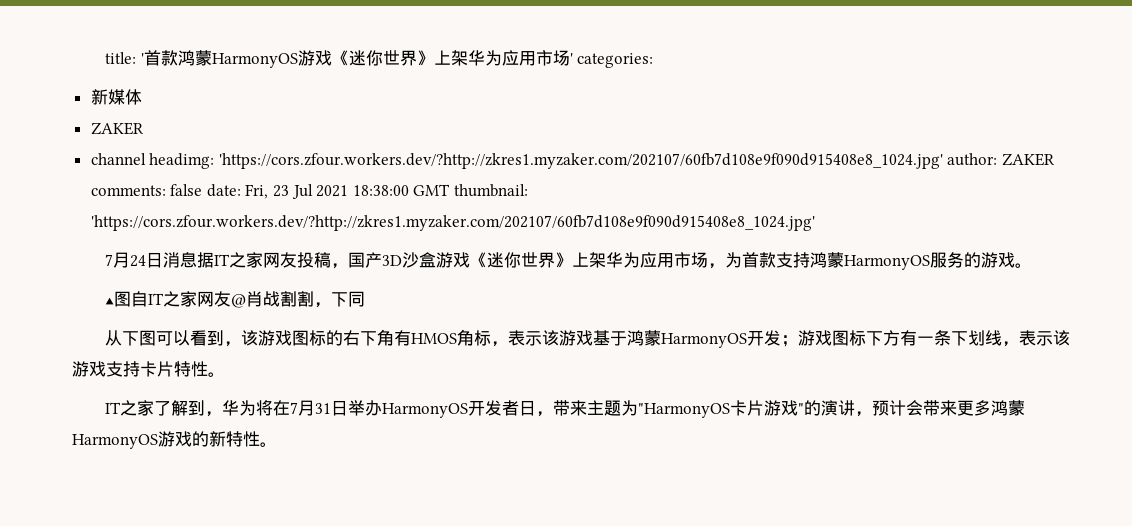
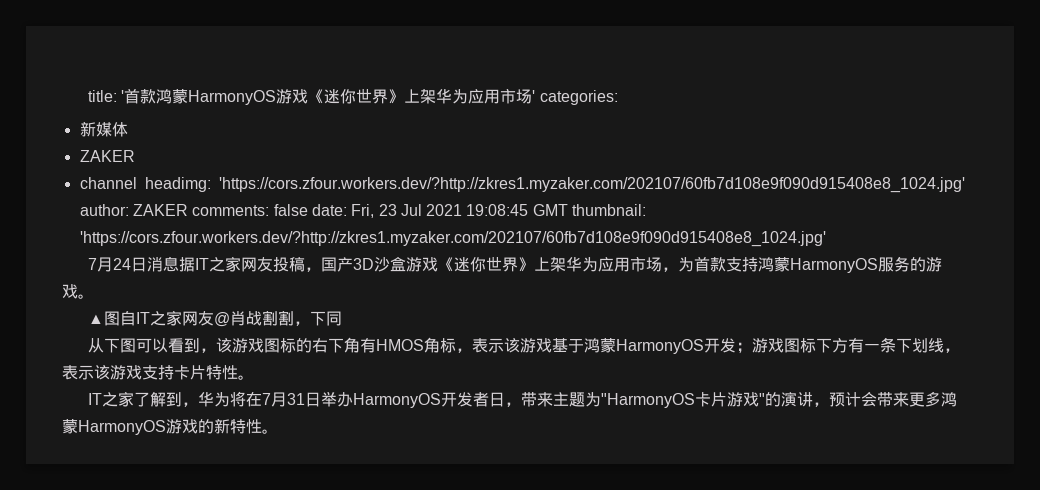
- channel headimg: 'https://cors.zfour.workers.dev/?http://zkres1.myzaker.com/202107/60fb7d108e9f090d915408e8_1024.jpg' author: ZAKER comments: false date: Fri, 23 Jul 2021 18:38:00 GMT thumbnail: 'https://cors.zfour.workers.dev/?http://zkres1.myzaker.com/202107/60fb7d108e9f090d915408e8_1024.jpg'
+ channel headimg: 'https://cors.zfour.workers.dev/?http://zkres1.myzaker.com/202107/60fb7d108e9f090d915408e8_1024.jpg' author: ZAKER comments: false date: Fri, 23 Jul 2021 19:08:45 GMT thumbnail: 'https://cors.zfour.workers.dev/?http://zkres1.myzaker.com/202107/60fb7d108e9f090d915408e8_1024.jpg'

